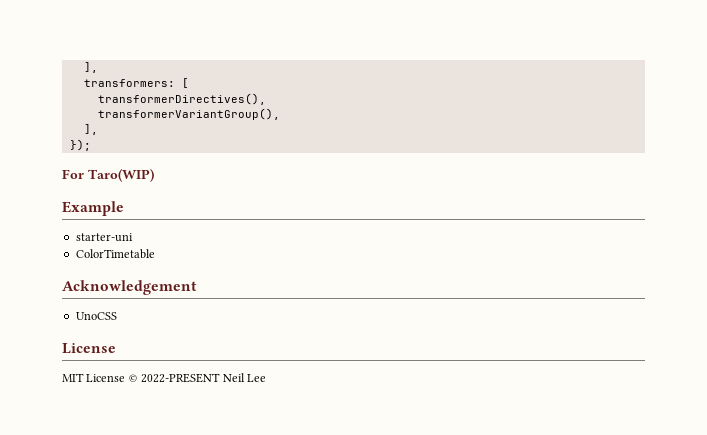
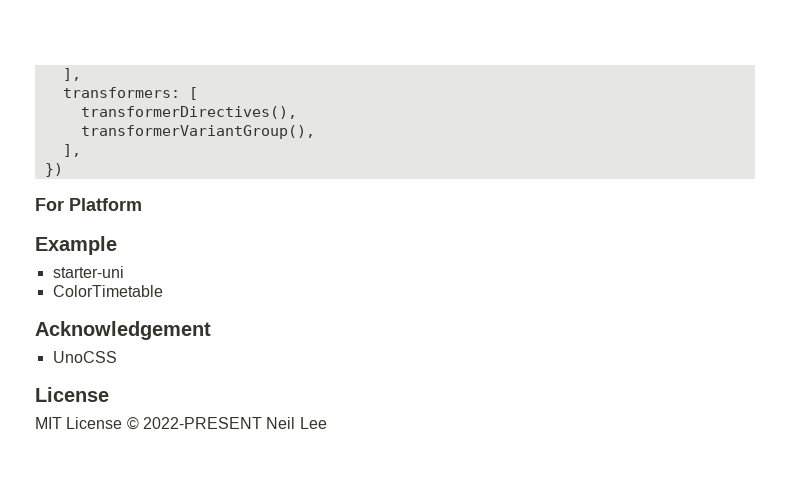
- });
+ })
- For Taro(WIP)
+ For Platform

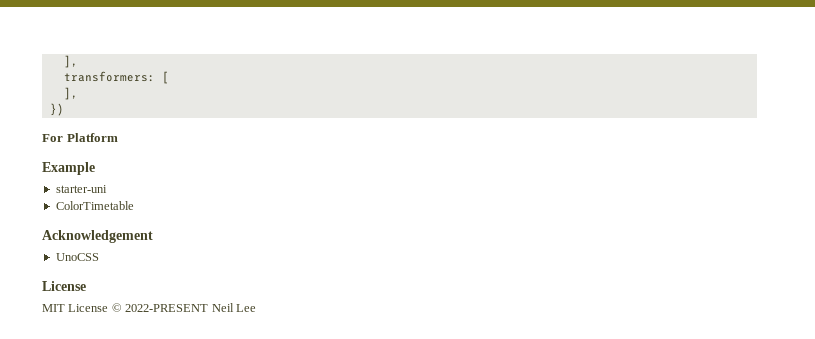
- transformerDirectives(),
- transformerVariantGroup(),

